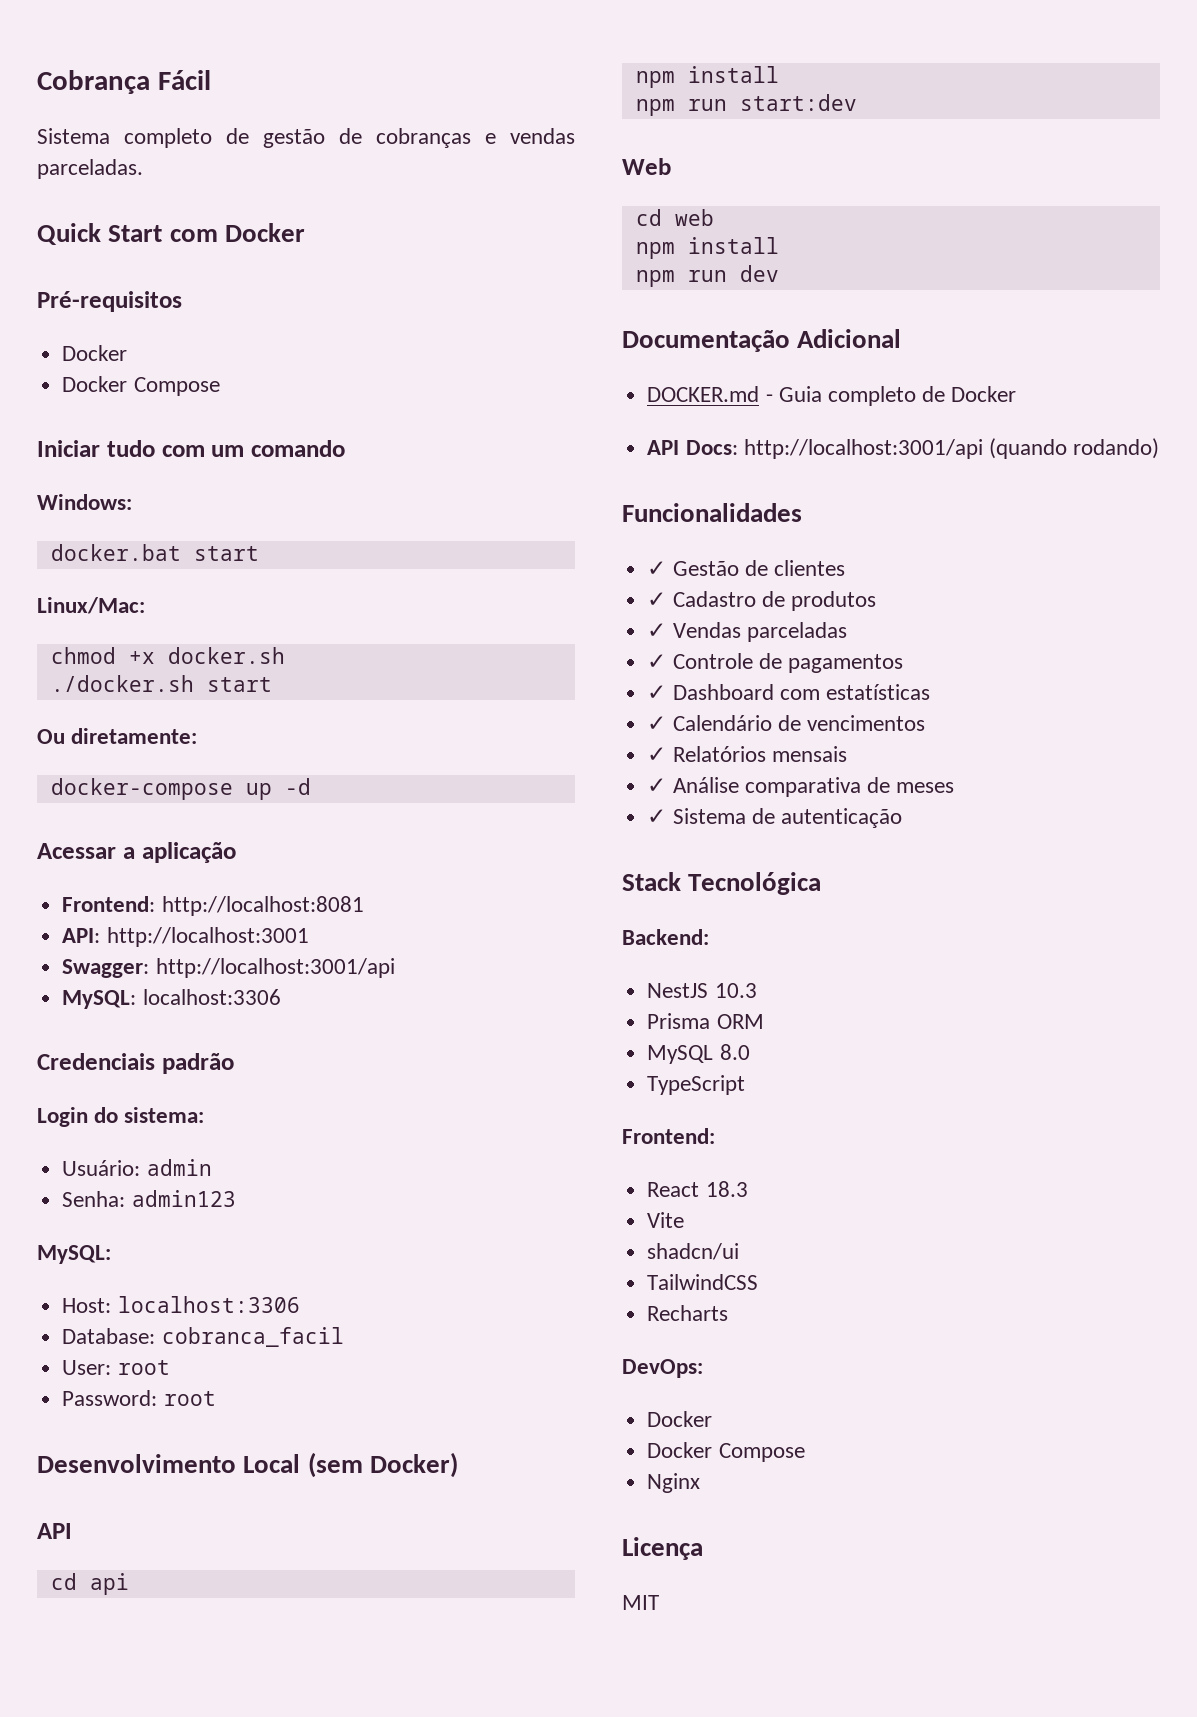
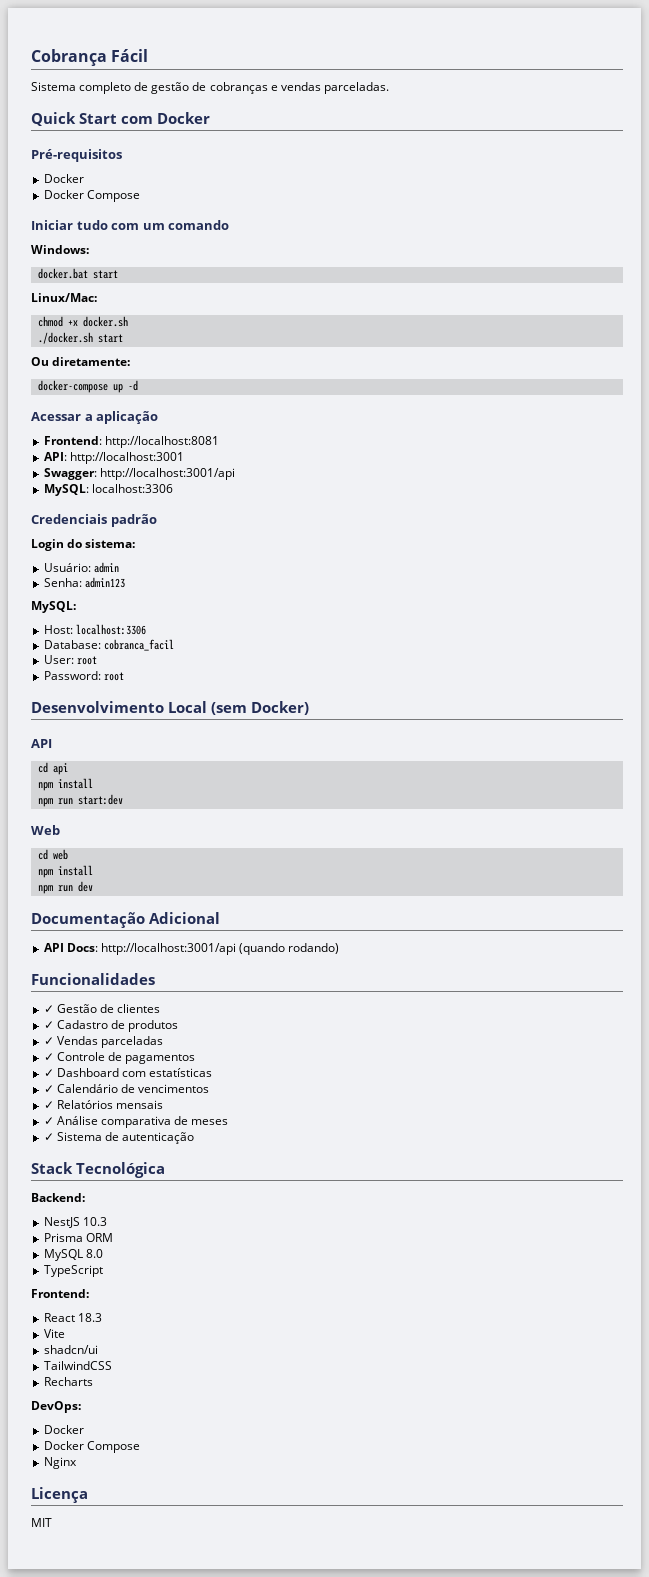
- DOCKER.md - Guia completo de Docker

